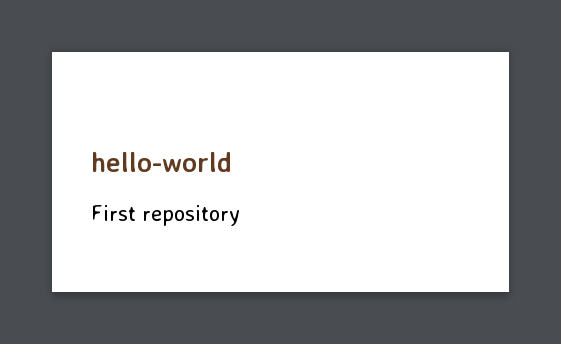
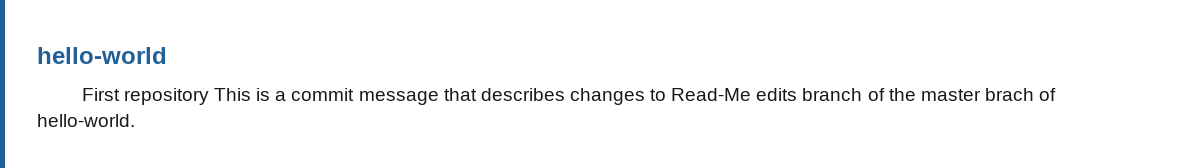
- First repository
+ First repository This is a commit message that describes changes to Read-Me edits branch of the master brach of hello-world.

